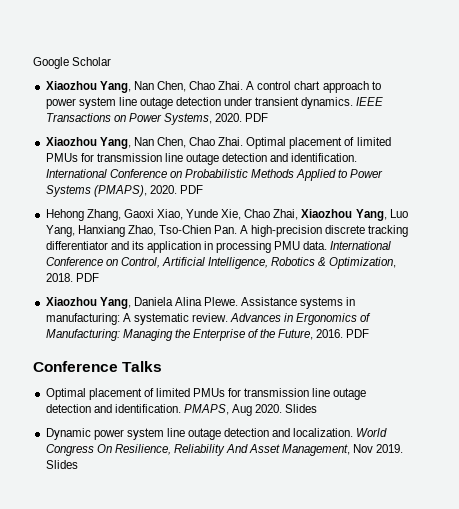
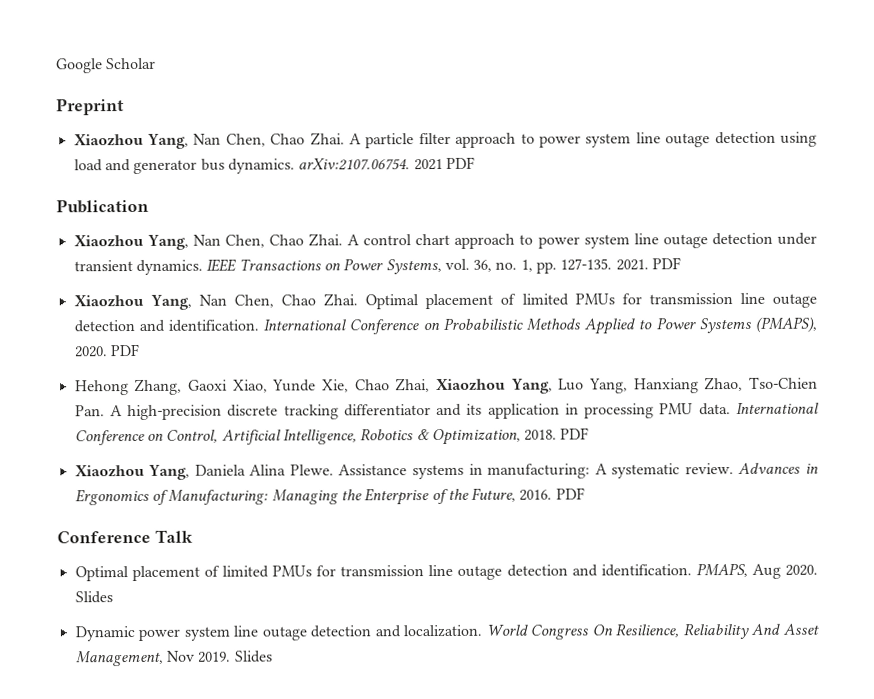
+ Preprint
+ Xiaozhou Yang, Nan Chen, Chao Zhai. A particle filter approach to power system line outage detection using load and generator bus dynamics. arXiv:2107.06754. 2021 PDF
+ Publication
- IEEE Transactions on Power Systems, 2020.
+ IEEE Transactions on Power Systems, vol. 36, no. 1, pp. 127-135. 2021.
- Conference Talks
+ Conference Talk

